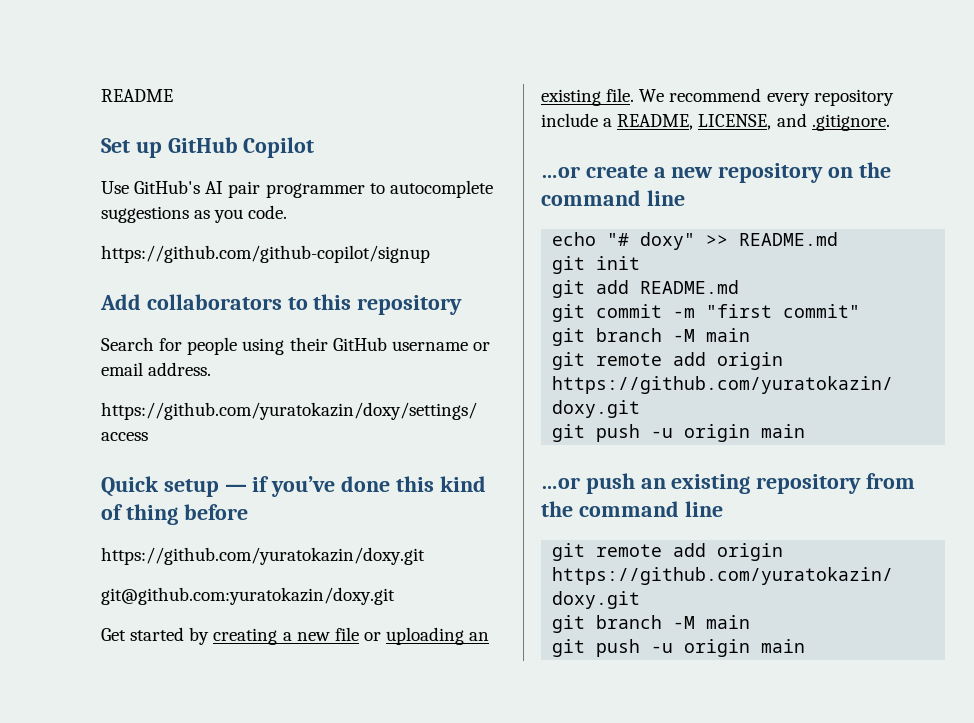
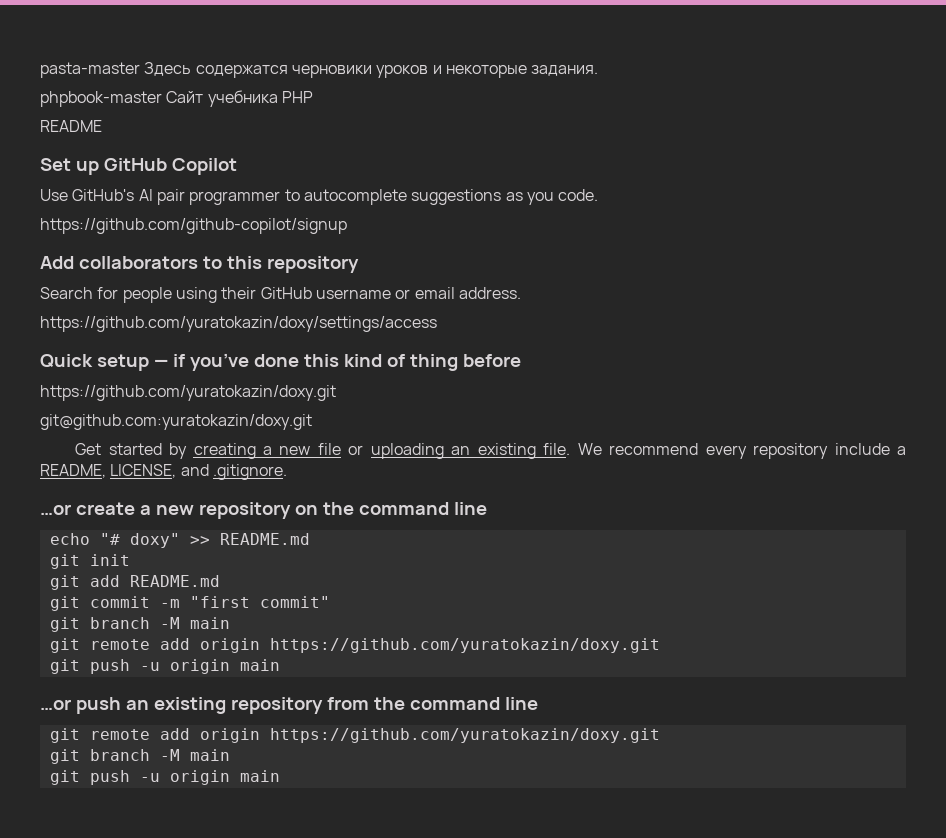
+ pasta-master Здесь содержатся черновики уроков и некоторые задания.
+ phpbook-master Сайт учебника PHP

